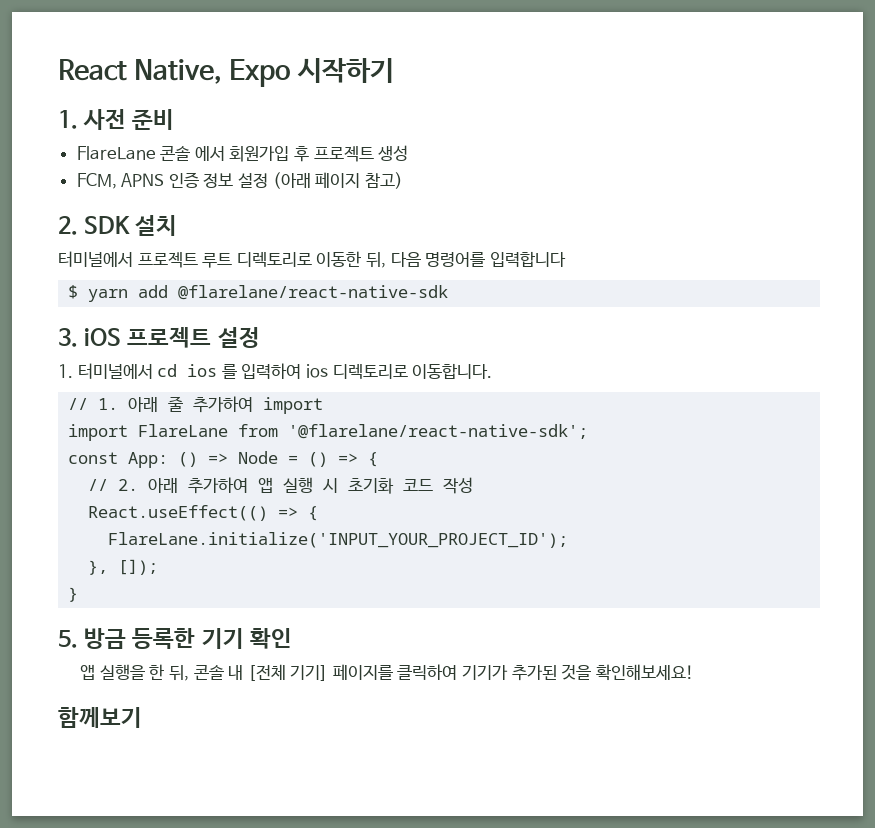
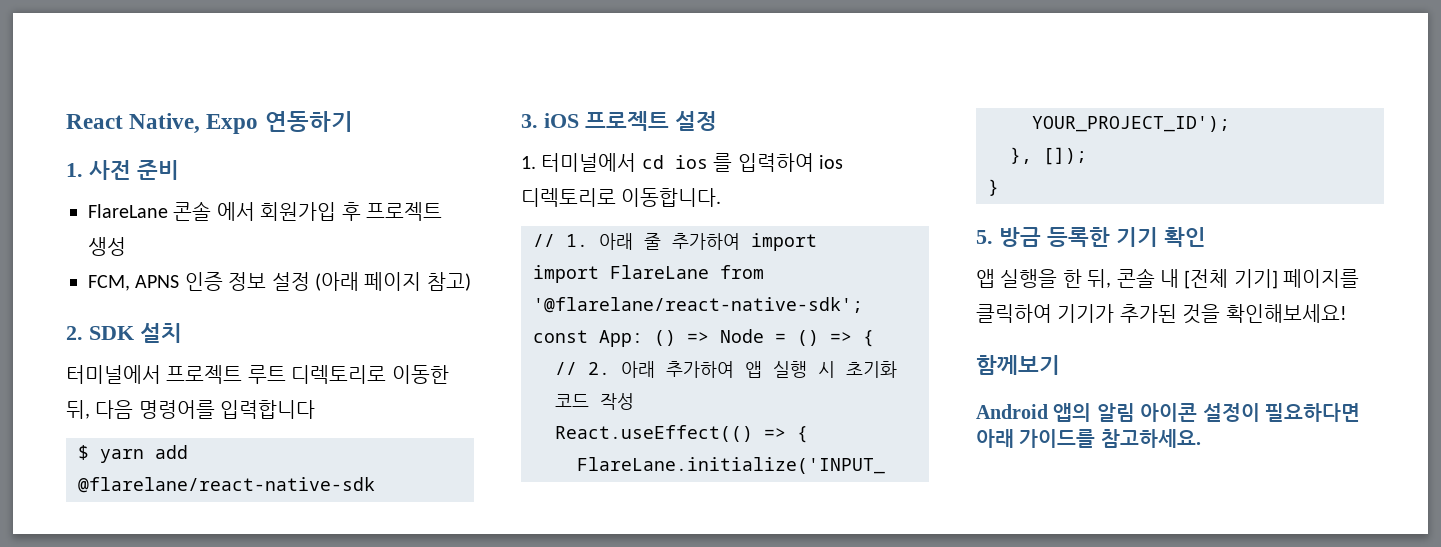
- React Native, Expo 시작하기
+ React Native, Expo 연동하기
+ Android 앱의 알림 아이콘 설정이 필요하다면 아래 가이드를 참고하세요.

